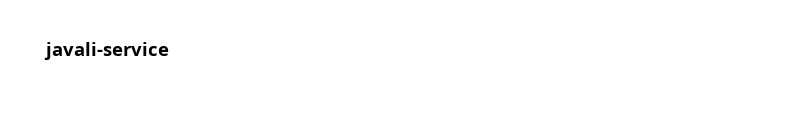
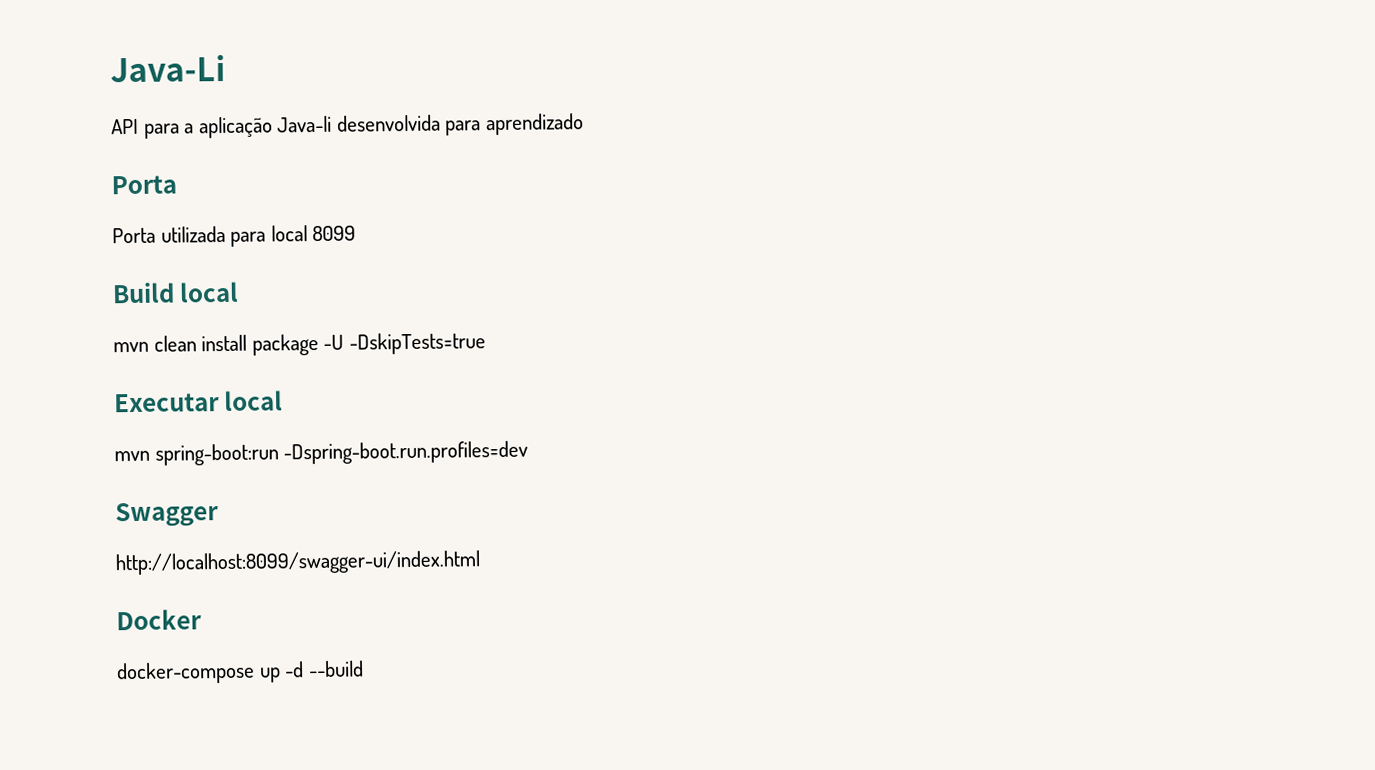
- javali-service
+ Java-Li
+ API para a aplicação Java-li desenvolvida para aprendizado
+ Porta
+ Porta utilizada para local 8099
+ Build local
+ mvn clean install package -U -DskipTests=true
+ Executar local
+ mvn spring-boot:run -Dspring-boot.run.profiles=dev
+ Swagger
+ http://localhost:8099/swagger-ui/index.html
+ Docker
+ docker-compose up -d --build

